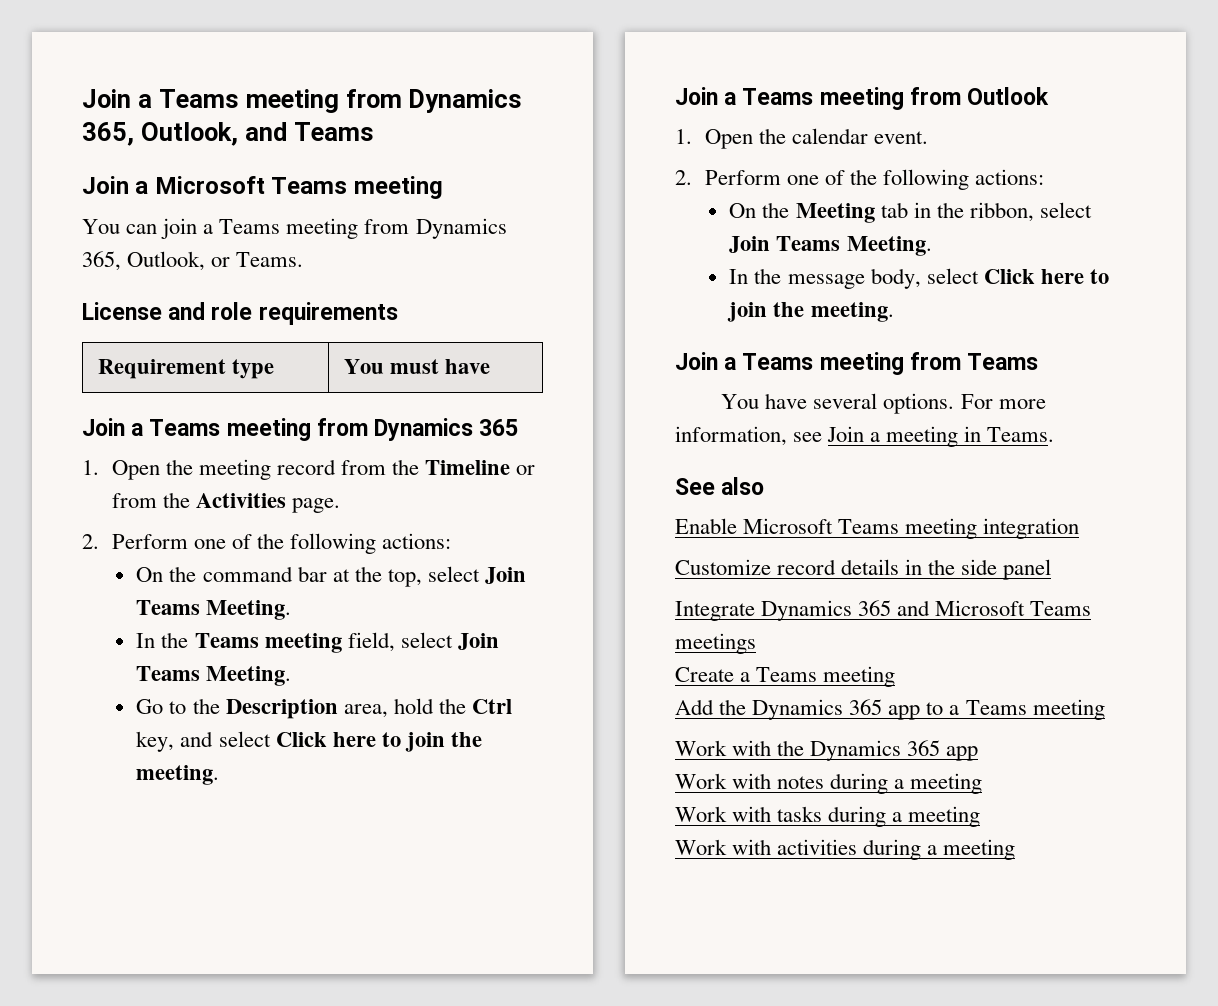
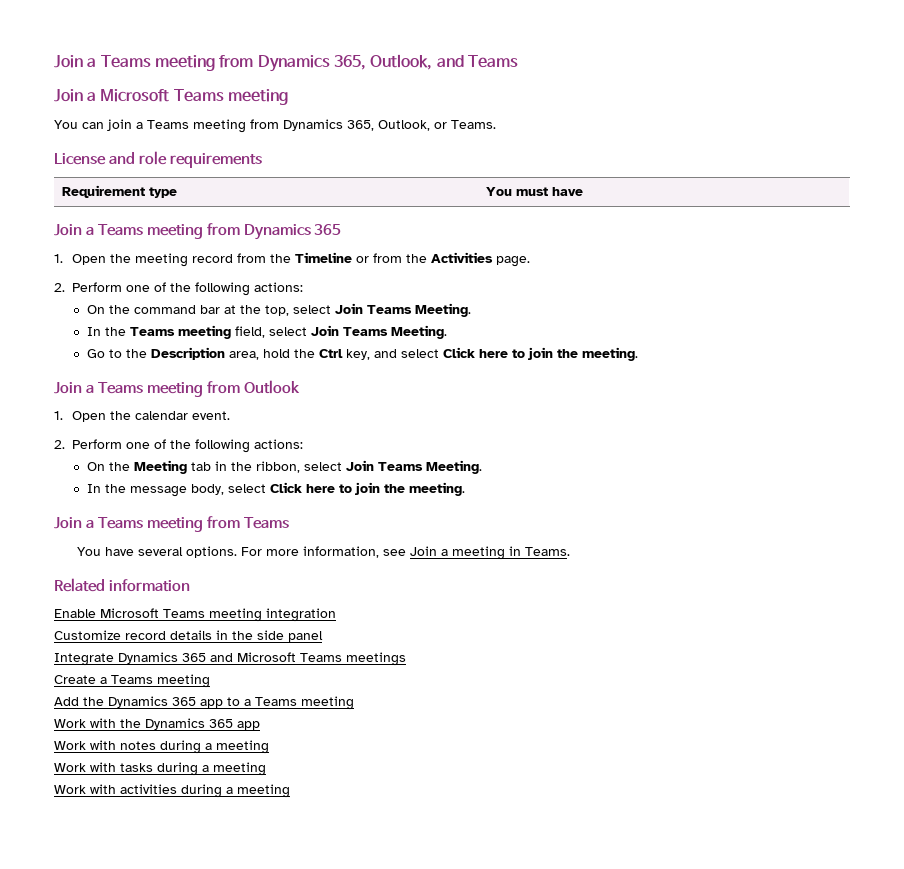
- See also
+ Related information

